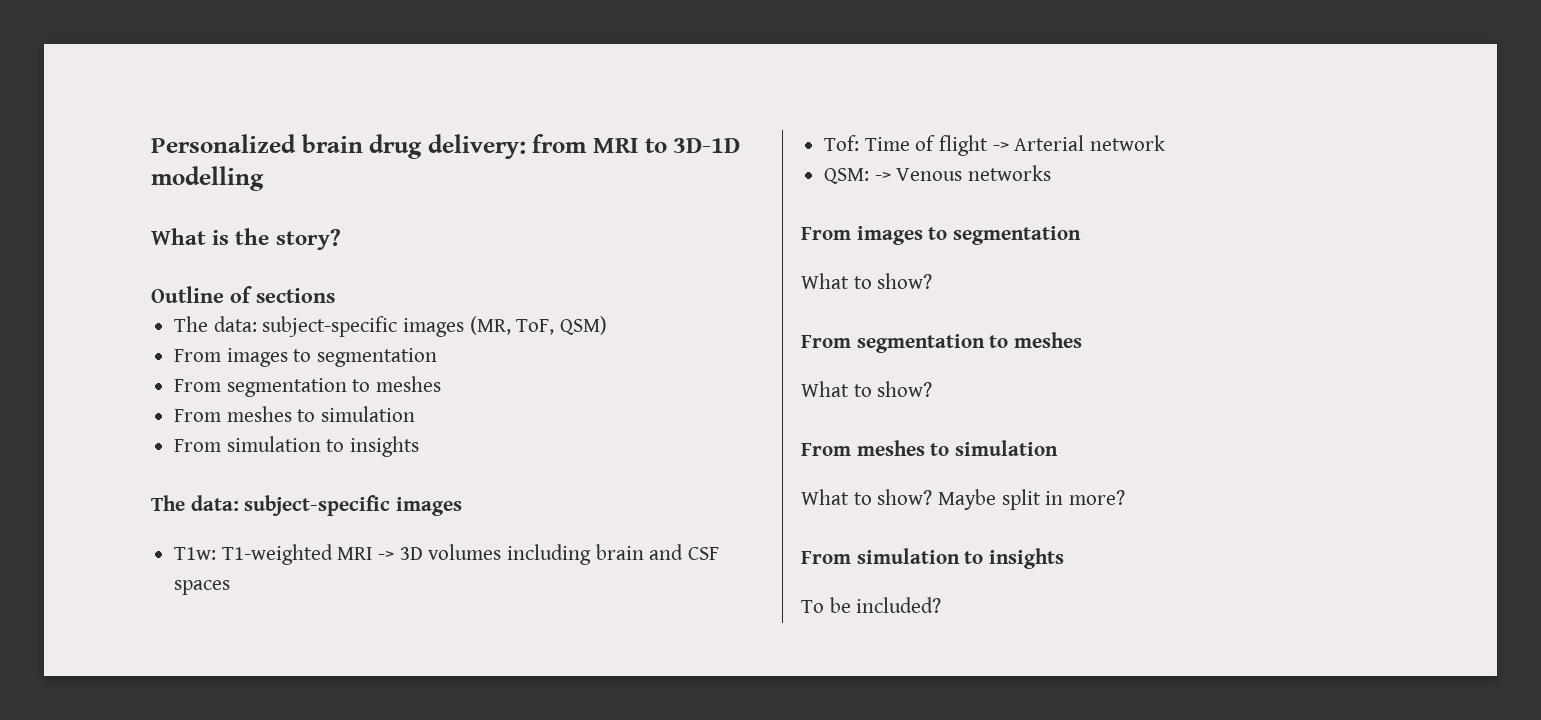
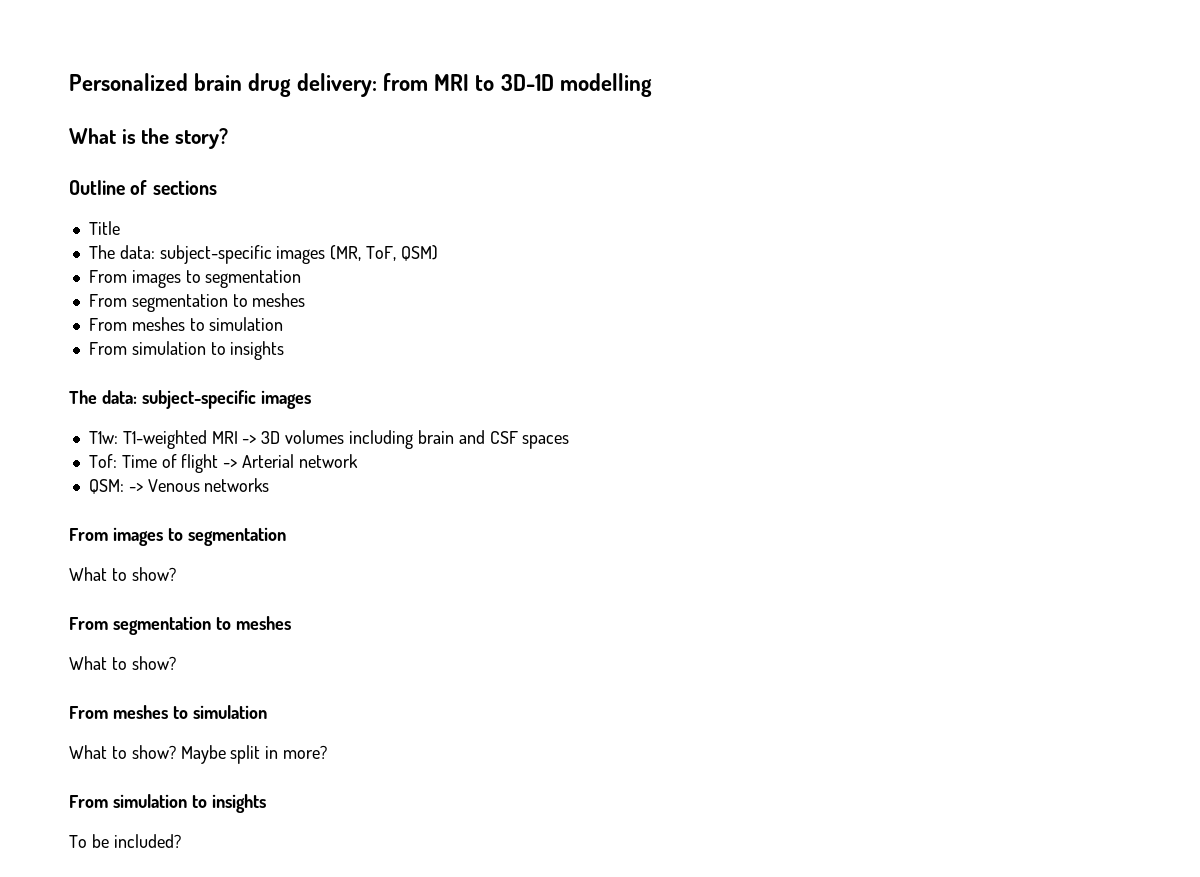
+ Title

